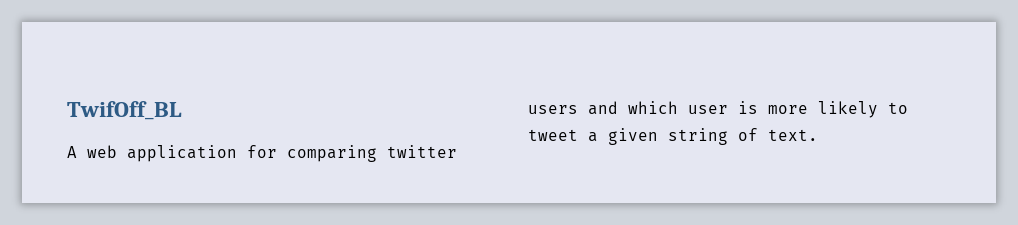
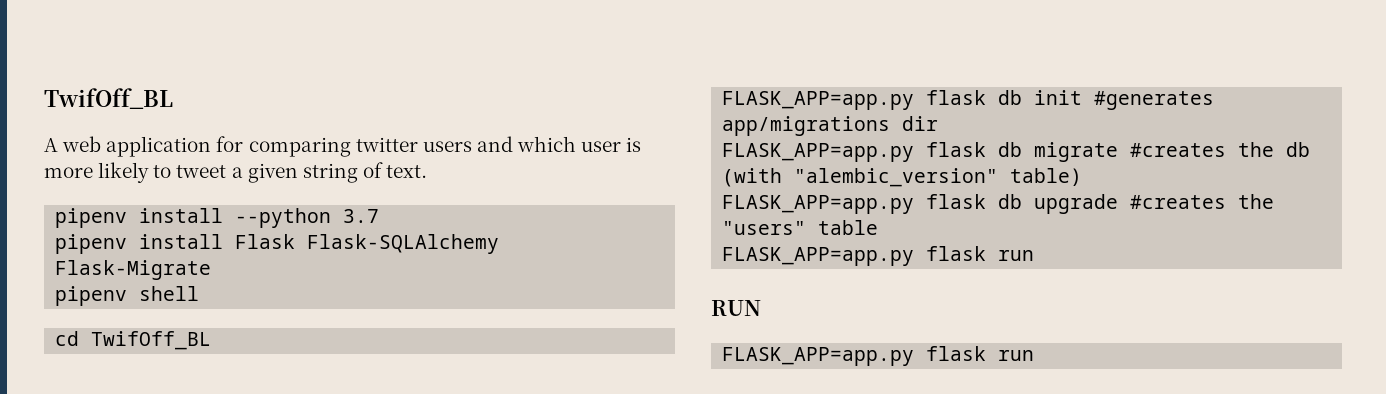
+ pipenv install --python 3.7
+ pipenv install Flask Flask-SQLAlchemy Flask-Migrate
+ pipenv shell
+ cd TwifOff_BL
+ FLASK_APP=app.py flask db init #generates app/migrations dir
+ FLASK_APP=app.py flask db migrate #creates the db (with "alembic_version" table)
+ FLASK_APP=app.py flask db upgrade #creates the "users" table
+ FLASK_APP=app.py flask run
+ RUN
+ FLASK_APP=app.py flask run

